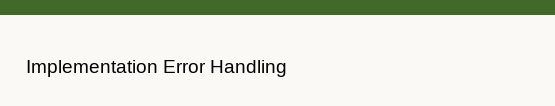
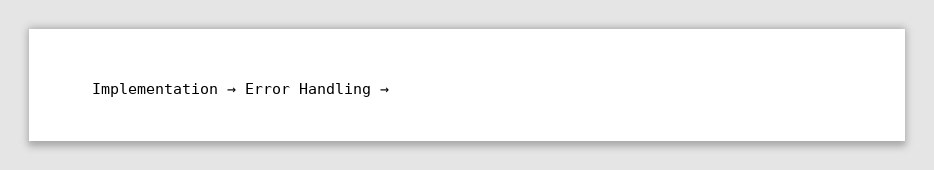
- Implementation Error Handling
+ Implementation → Error Handling →

